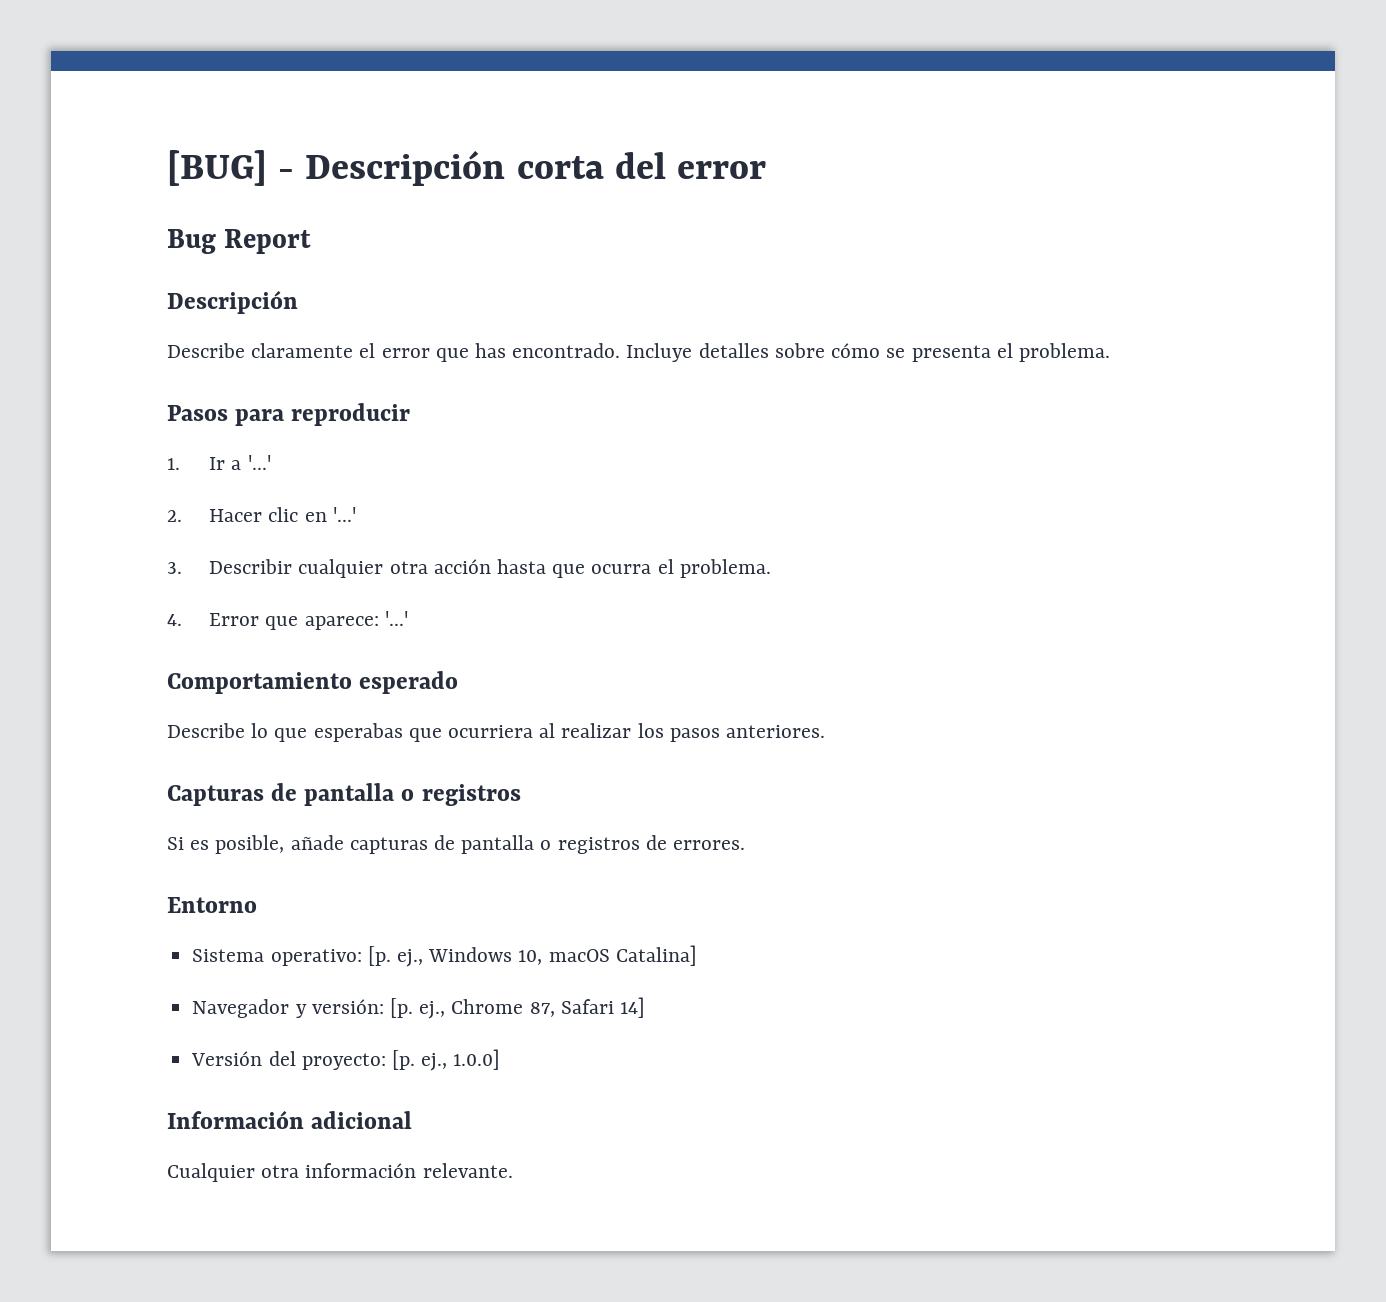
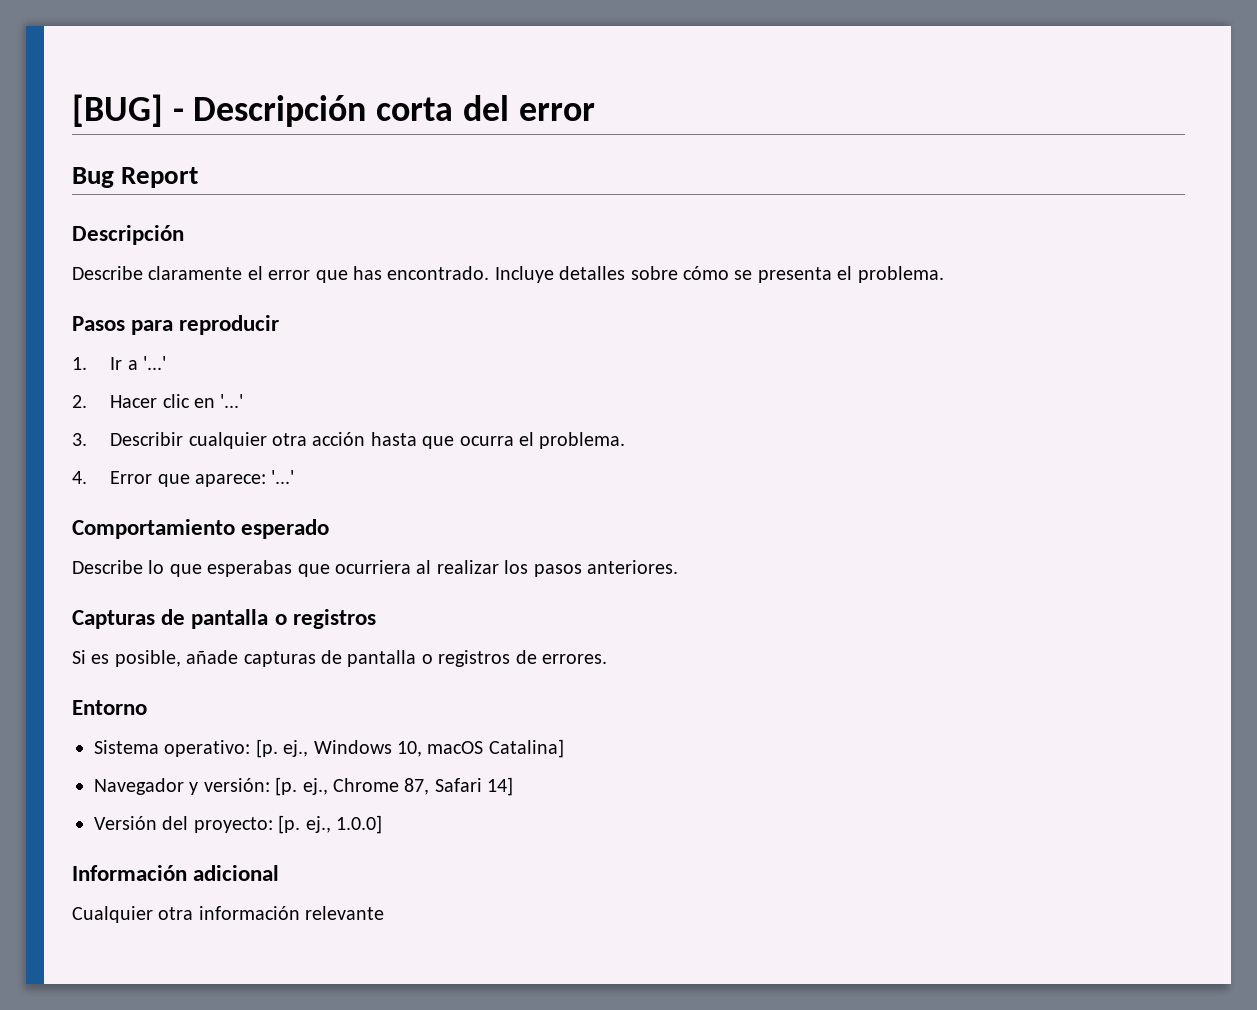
- Cualquier otra información relevante.
+ Cualquier otra información relevante

